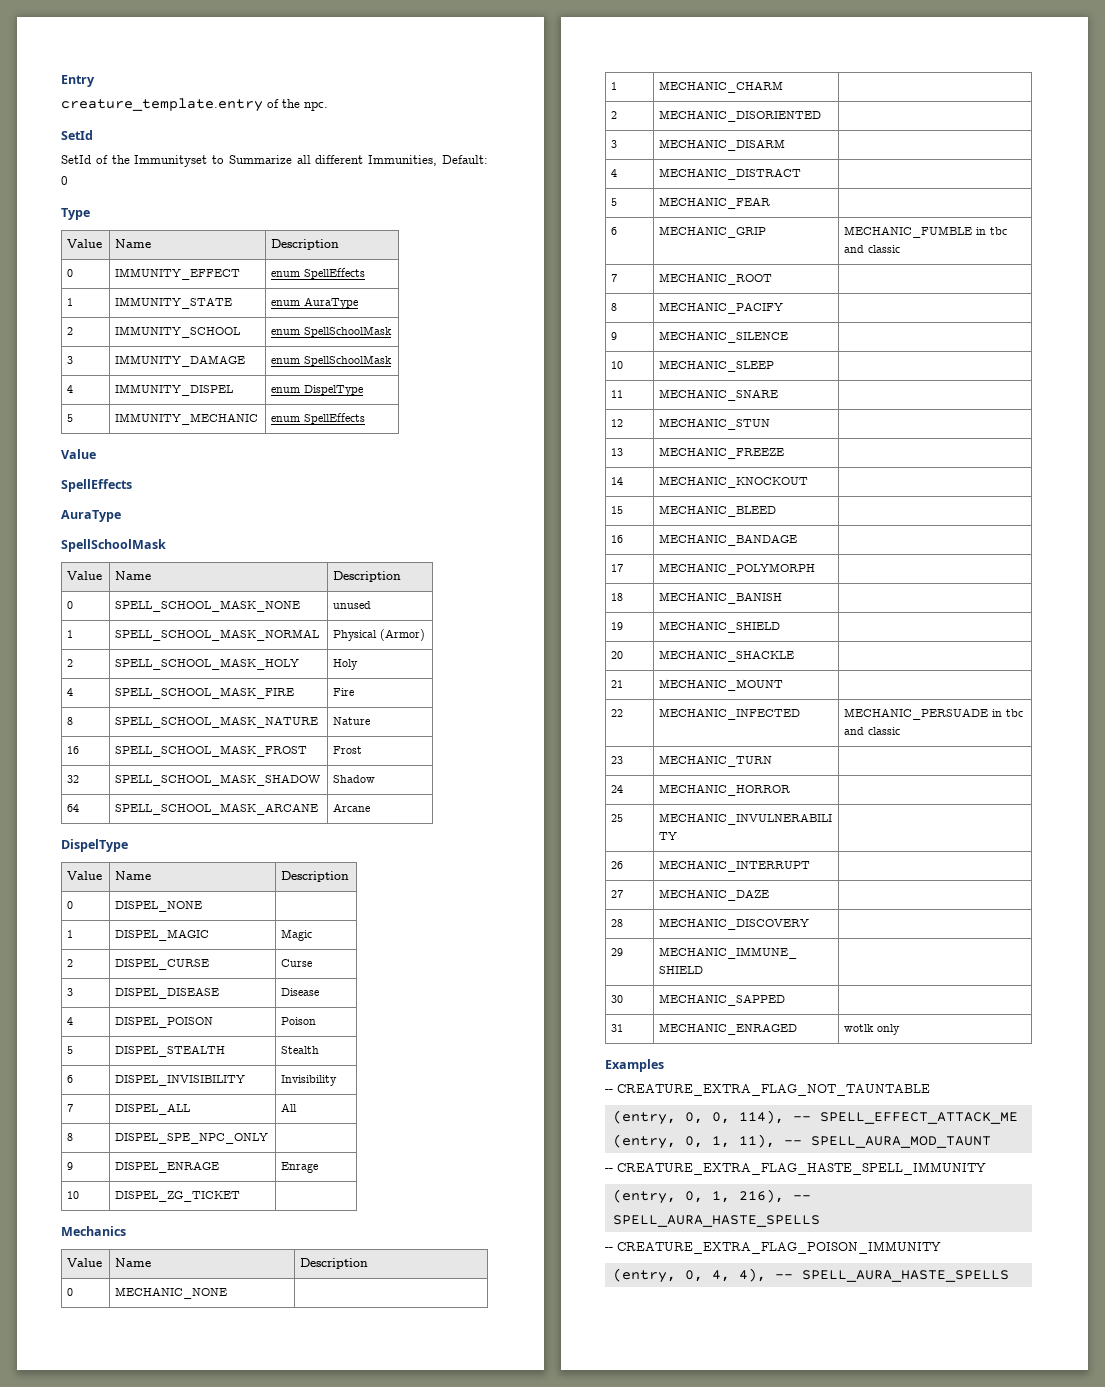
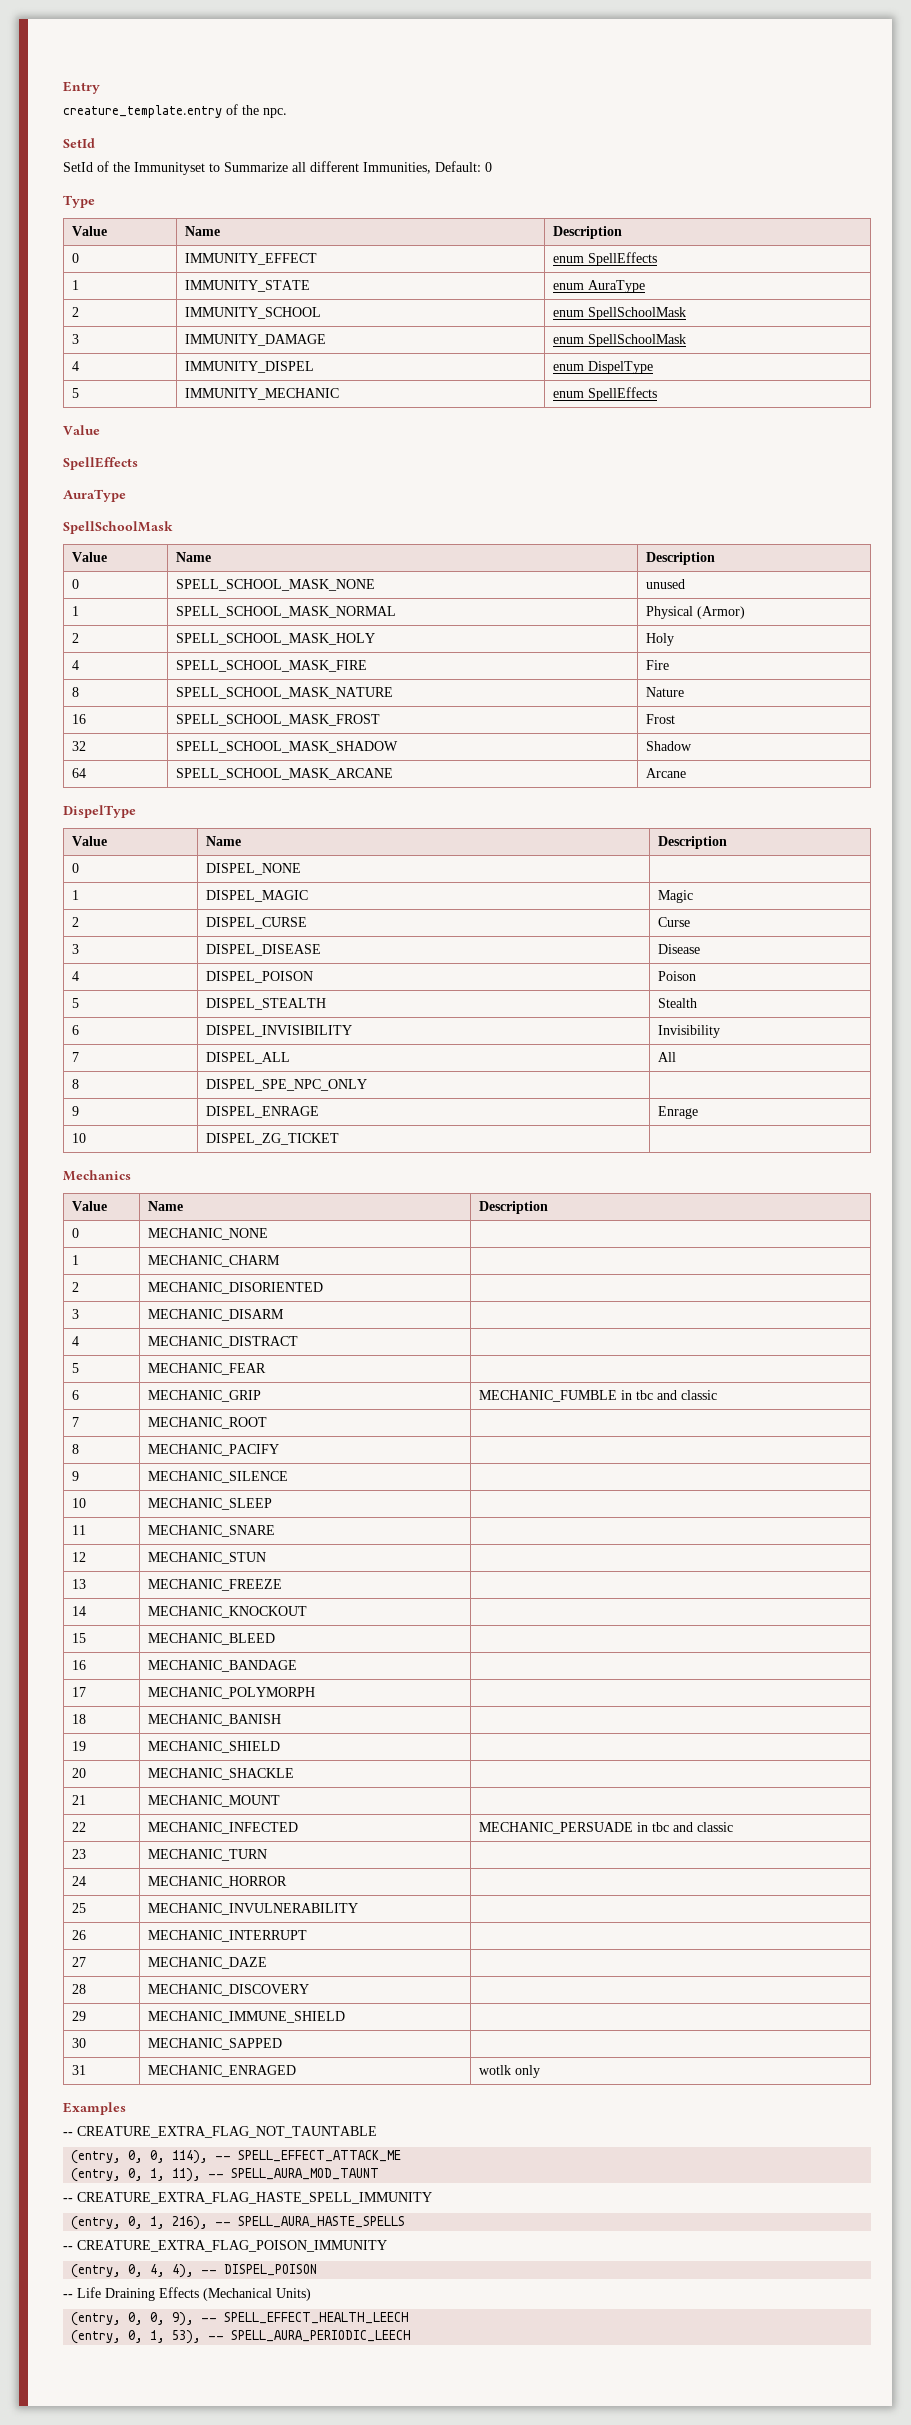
- (entry, 0, 4, 4), -- SPELL_AURA_HASTE_SPELLS
+ (entry, 0, 4, 4), -- DISPEL_POISON
+ -- Life Draining Effects (Mechanical Units)
+ (entry, 0, 0, 9), -- SPELL_EFFECT_HEALTH_LEECH
+ (entry, 0, 1, 53), -- SPELL_AURA_PERIODIC_LEECH

